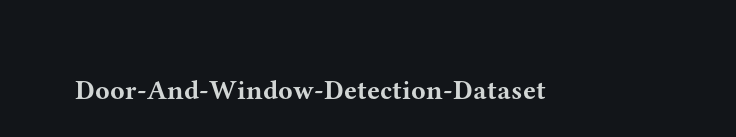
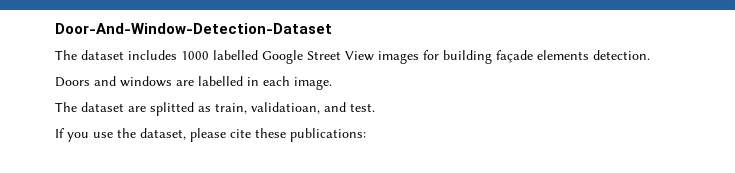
+ The dataset includes 1000 labelled Google Street View images for building façade elements detection.
+ Doors and windows are labelled in each image.
+ The dataset are splitted as train, validatioan, and test.
+ If you use the dataset, please cite these publications:

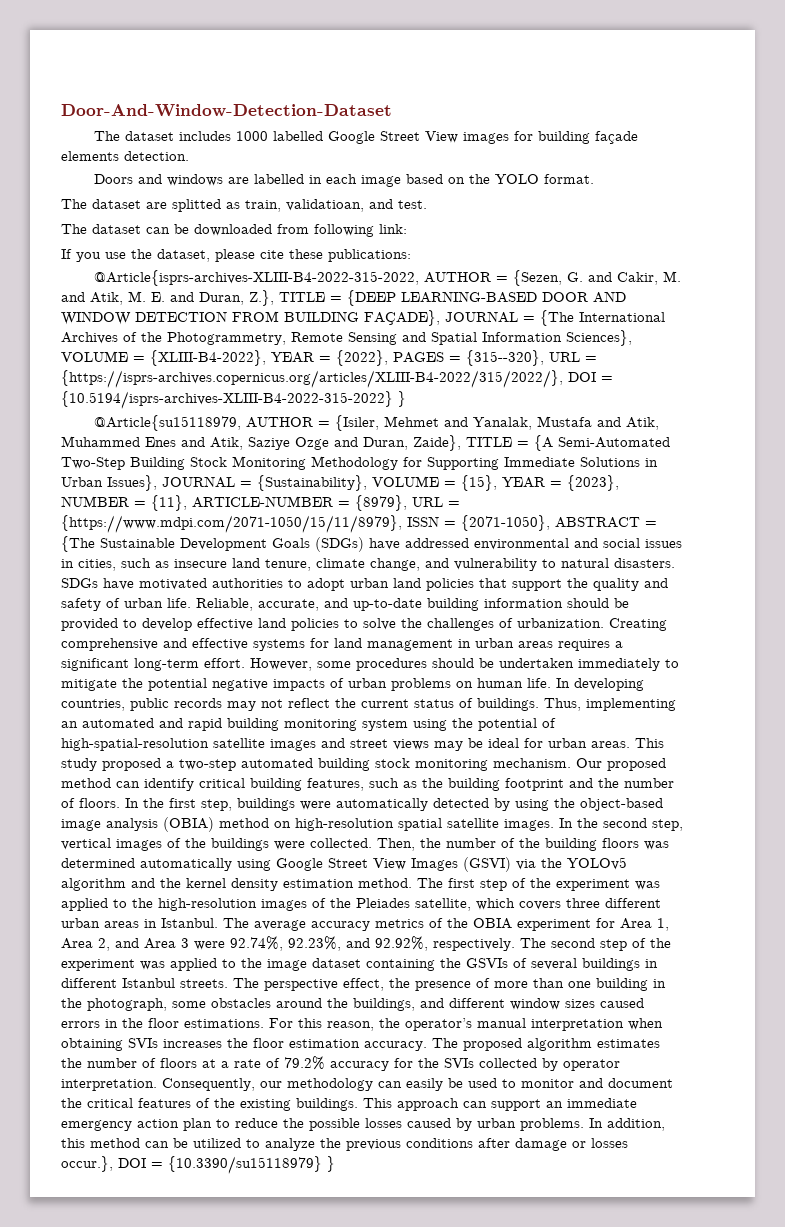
- Doors and windows are labelled in each image.
+ Doors and windows are labelled in each image based on the YOLO format.
+ The dataset can be downloaded from following link:
+ @Article{isprs-archives-XLIII-B4-2022-315-2022, AUTHOR = {Sezen, G. and Cakir, M. and Atik, M. E. and Duran, Z.}, TITLE = {DEEP LEARNING-BASED DOOR AND WINDOW DETECTION FROM BUILDING FAÇADE}, JOURNAL = {The International Archives of the Photogrammetry, Remote Sensing and Spatial Information Sciences}, VOLUME = {XLIII-B4-2022}, YEAR = {2022}, PAGES = {315--320}, URL = {https://isprs-archives.copernicus.org/articles/XLIII-B4-2022/315/2022/}, DOI = {10.5194/isprs-archives-XLIII-B4-2022-315-2022} }
+ @Article{su15118979, AUTHOR = {Isiler, Mehmet and Yanalak, Mustafa and Atik, Muhammed Enes and Atik, Saziye Ozge and Duran, Zaide}, TITLE = {A Semi-Automated Two-Step Building Stock Monitoring Methodology for Supporting Immediate Solutions in Urban Issues}, JOURNAL = {Sustainability}, VOLUME = {15}, YEAR = {2023}, NUMBER = {11}, ARTICLE-NUMBER = {8979}, URL = {https://www.mdpi.com/2071-1050/15/11/8979}, ISSN = {2071-1050}, ABSTRACT = {The Sustainable Development Goals (SDGs) have addressed environmental and social issues in cities, such as insecure land tenure, climate change, and vulnerability to natural disasters. SDGs have motivated authorities to adopt urban land policies that support the quality and safety of urban life. Reliable, accurate, and up-to-date building information should be provided to develop effective land policies to solve the challenges of urbanization. Creating comprehensive and effective systems for land management in urban areas requires a significant long-term effort. However, some procedures should be undertaken immediately to mitigate the potential negative impacts of urban problems on human life. In developing countries, public records may not reflect the current status of buildings. Thus, implementing an automated and rapid building monitoring system using the potential of high-spatial-resolution satellite images and street views may be ideal for urban areas. This study proposed a two-step automated building stock monitoring mechanism. Our proposed method can identify critical building features, such as the building footprint and the number of floors. In the first step, buildings were automatically detected by using the object-based image analysis (OBIA) method on high-resolution spatial satellite images. In the second step, vertical images of the buildings were collected. Then, the number of the building floors was determined automatically using Google Street View Images (GSVI) via the YOLOv5 algorithm and the kernel density estimation method. The first step of the experiment was applied to the high-resolution images of the Pleiades satellite, which covers three different urban areas in Istanbul. The average accuracy metrics of the OBIA experiment for Area 1, Area 2, and Area 3 were 92.74%, 92.23%, and 92.92%, respectively. The second step of the experiment was applied to the image dataset containing the GSVIs of several buildings in different Istanbul streets. The perspective effect, the presence of more than one building in the photograph, some obstacles around the buildings, and different window sizes caused errors in the floor estimations. For this reason, the operator’s manual interpretation when obtaining SVIs increases the floor estimation accuracy. The proposed algorithm estimates the number of floors at a rate of 79.2% accuracy for the SVIs collected by operator interpretation. Consequently, our methodology can easily be used to monitor and document the critical features of the existing buildings. This approach can support an immediate emergency action plan to reduce the possible losses caused by urban problems. In addition, this method can be utilized to analyze the previous conditions after damage or losses occur.}, DOI = {10.3390/su15118979} }

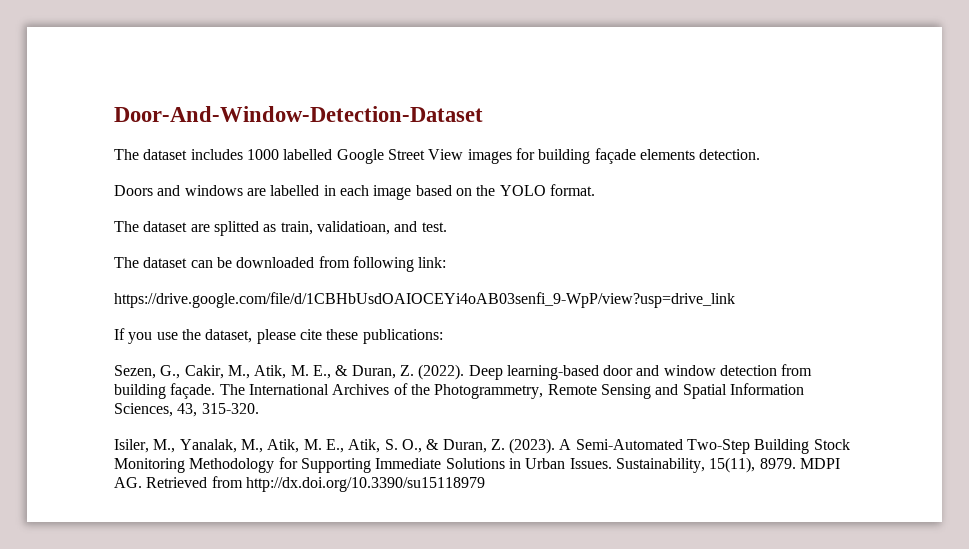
+ https://drive.google.com/file/d/1CBHbUsdOAIOCEYi4oAB03senfi_9-WpP/view?usp=drive_link
- @Article{isprs-archives-XLIII-B4-2022-315-2022, AUTHOR = {Sezen, G. and Cakir, M. and Atik, M. E. and Duran, Z.}, TITLE = {DEEP LEARNING-BASED DOOR AND WINDOW DETECTION FROM BUILDING FAÇADE}, JOURNAL = {The International Archives of the Photogrammetry, Remote Sensing and Spatial Information Sciences}, VOLUME = {XLIII-B4-2022}, YEAR = {2022}, PAGES = {315--320}, URL = {https://isprs-archives.copernicus.org/articles/XLIII-B4-2022/315/2022/}, DOI = {10.5194/isprs-archives-XLIII-B4-2022-315-2022} }
- @Article{su15118979, AUTHOR = {Isiler, Mehmet and Yanalak, Mustafa and Atik, Muhammed Enes and Atik, Saziye Ozge and Duran, Zaide}, TITLE = {A Semi-Automated Two-Step Building Stock Monitoring Methodology for Supporting Immediate Solutions in Urban Issues}, JOURNAL = {Sustainability}, VOLUME = {15}, YEAR = {2023}, NUMBER = {11}, ARTICLE-NUMBER = {8979}, URL = {https://www.mdpi.com/2071-1050/15/11/8979}, ISSN = {2071-1050}, ABSTRACT = {The Sustainable Development Goals (SDGs) have addressed environmental and social issues in cities, such as insecure land tenure, climate change, and vulnerability to natural disasters. SDGs have motivated authorities to adopt urban land policies that support the quality and safety of urban life. Reliable, accurate, and up-to-date building information should be provided to develop effective land policies to solve the challenges of urbanization. Creating comprehensive and effective systems for land management in urban areas requires a significant long-term effort. However, some procedures should be undertaken immediately to mitigate the potential negative impacts of urban problems on human life. In developing countries, public records may not reflect the current status of buildings. Thus, implementing an automated and rapid building monitoring system using the potential of high-spatial-resolution satellite images and street views may be ideal for urban areas. This study proposed a two-step automated building stock monitoring mechanism. Our proposed method can identify critical building features, such as the building footprint and the number of floors. In the first step, buildings were automatically detected by using the object-based image analysis (OBIA) method on high-resolution spatial satellite images. In the second step, vertical images of the buildings were collected. Then, the number of the building floors was determined automatically using Google Street View Images (GSVI) via the YOLOv5 algorithm and the kernel density estimation method. The first step of the experiment was applied to the high-resolution images of the Pleiades satellite, which covers three different urban areas in Istanbul. The average accuracy metrics of the OBIA experiment for Area 1, Area 2, and Area 3 were 92.74%, 92.23%, and 92.92%, respectively. The second step of the experiment was applied to the image dataset containing the GSVIs of several buildings in different Istanbul streets. The perspective effect, the presence of more than one building in the photograph, some obstacles around the buildings, and different window sizes caused errors in the floor estimations. For this reason, the operator’s manual interpretation when obtaining SVIs increases the floor estimation accuracy. The proposed algorithm estimates the number of floors at a rate of 79.2% accuracy for the SVIs collected by operator interpretation. Consequently, our methodology can easily be used to monitor and document the critical features of the existing buildings. This approach can support an immediate emergency action plan to reduce the possible losses caused by urban problems. In addition, this method can be utilized to analyze the previous conditions after damage or losses occur.}, DOI = {10.3390/su15118979} }
+ Sezen, G., Cakir, M., Atik, M. E., & Duran, Z. (2022). Deep learning-based door and window detection from building façade. The International Archives of the Photogrammetry, Remote Sensing and Spatial Information Sciences, 43, 315-320.
+ Isiler, M., Yanalak, M., Atik, M. E., Atik, S. O., & Duran, Z. (2023). A Semi-Automated Two-Step Building Stock Monitoring Methodology for Supporting Immediate Solutions in Urban Issues. Sustainability, 15(11), 8979. MDPI AG. Retrieved from http://dx.doi.org/10.3390/su15118979

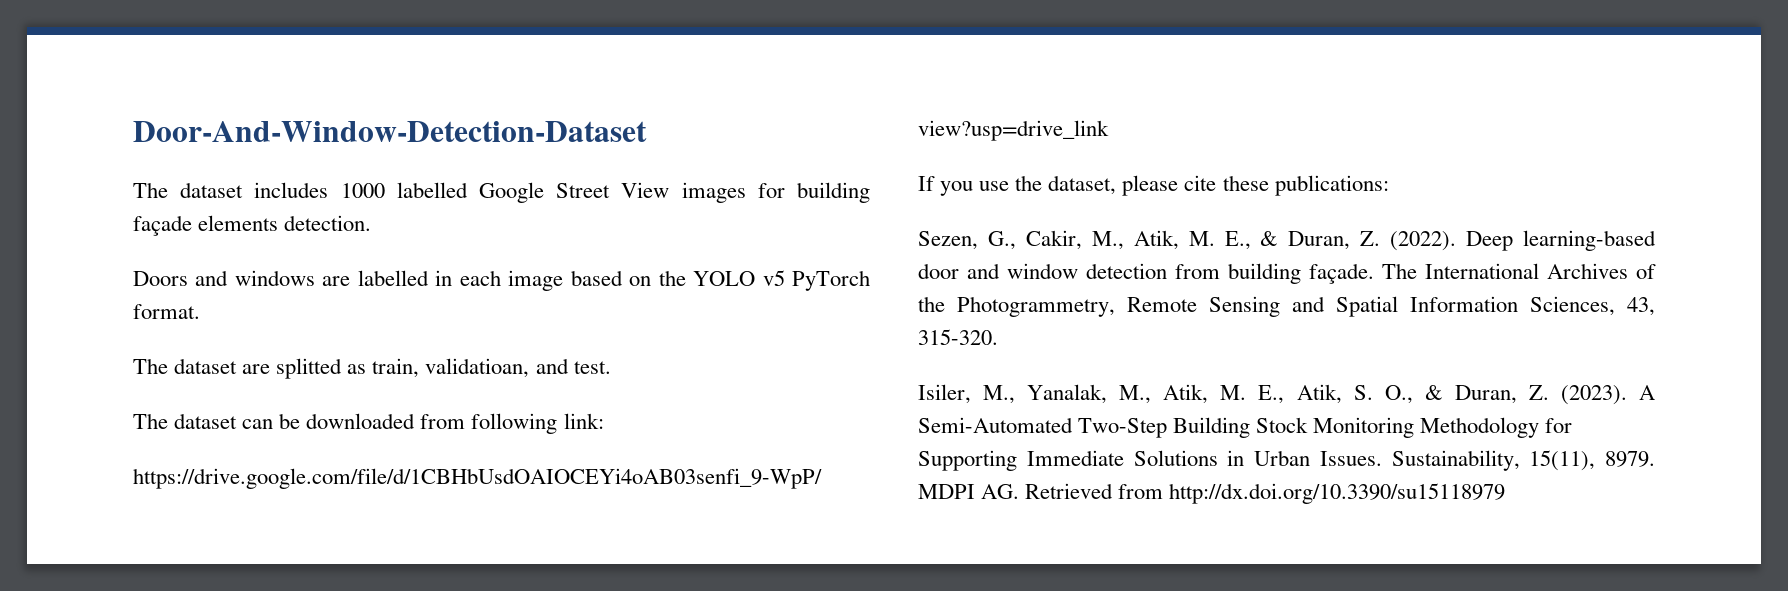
- Doors and windows are labelled in each image based on the YOLO format.
+ Doors and windows are labelled in each image based on the YOLO v5 PyTorch format.

